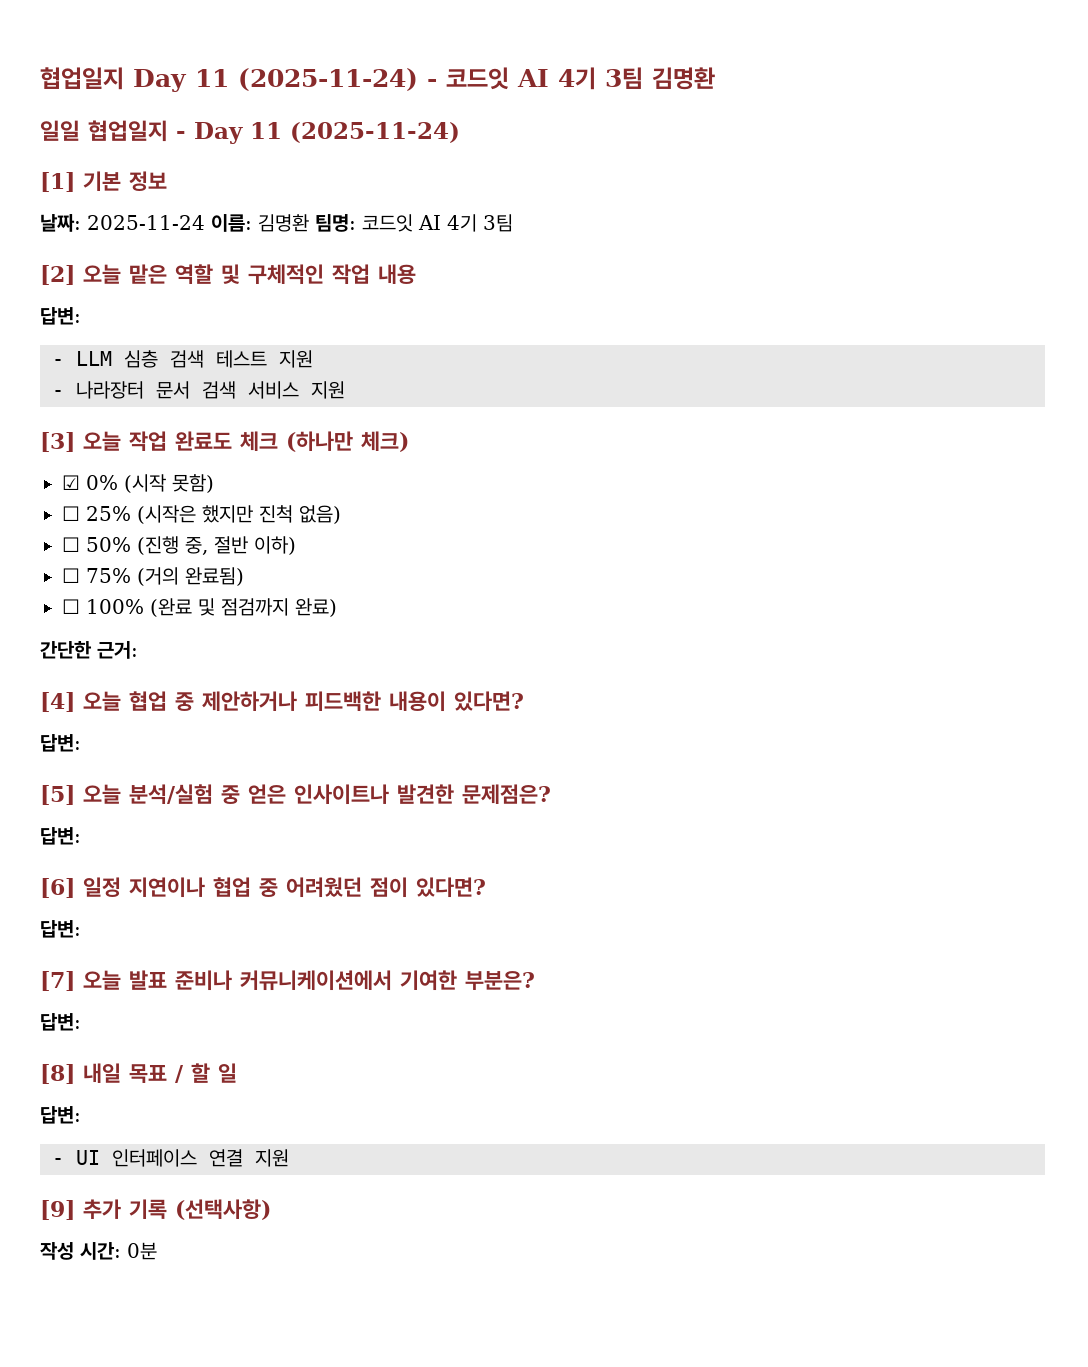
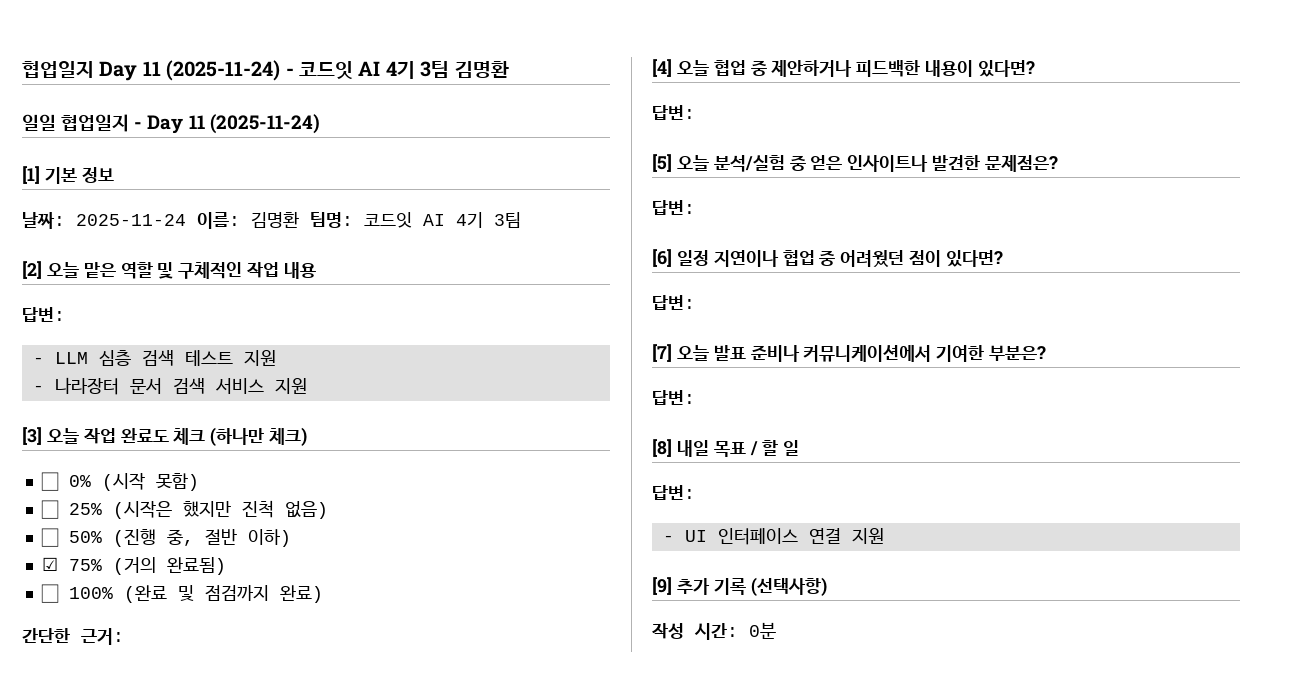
- ☑ 0% (시작 못함)
+ ☐ 0% (시작 못함)
- ☐ 75% (거의 완료됨)
+ ☑ 75% (거의 완료됨)

